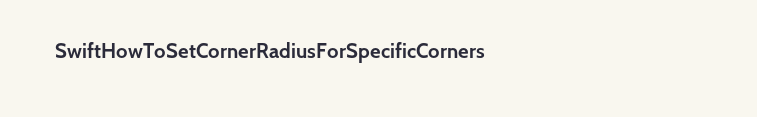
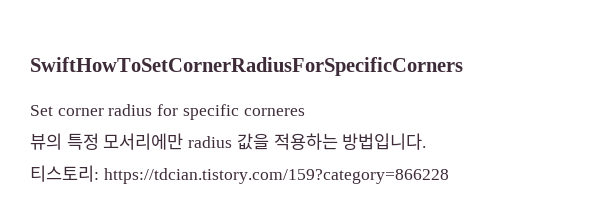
+ Set corner radius for specific corneres
+ 뷰의 특정 모서리에만 radius 값을 적용하는 방법입니다.
+ 티스토리: https://tdcian.tistory.com/159?category=866228

